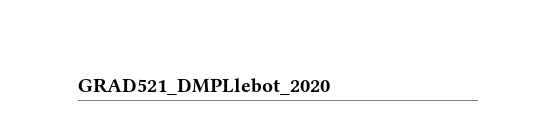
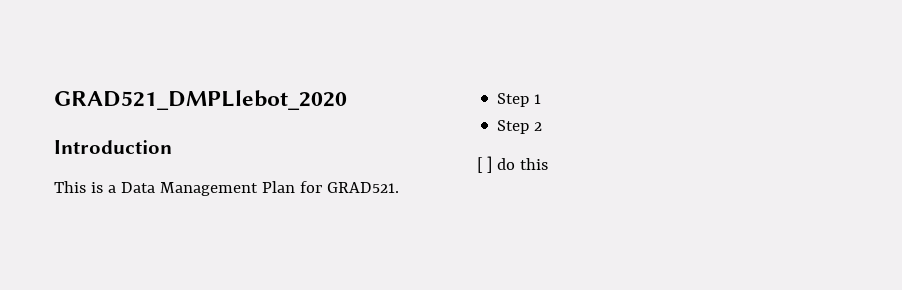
+ Introduction
+ This is a Data Management Plan for GRAD521.
+ Step 1
+ Step 2
+ [ ] do this

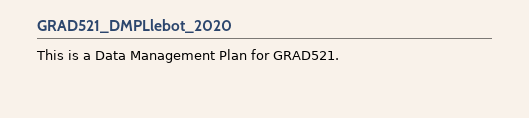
- Introduction
- Step 1
- Step 2
- [ ] do this

